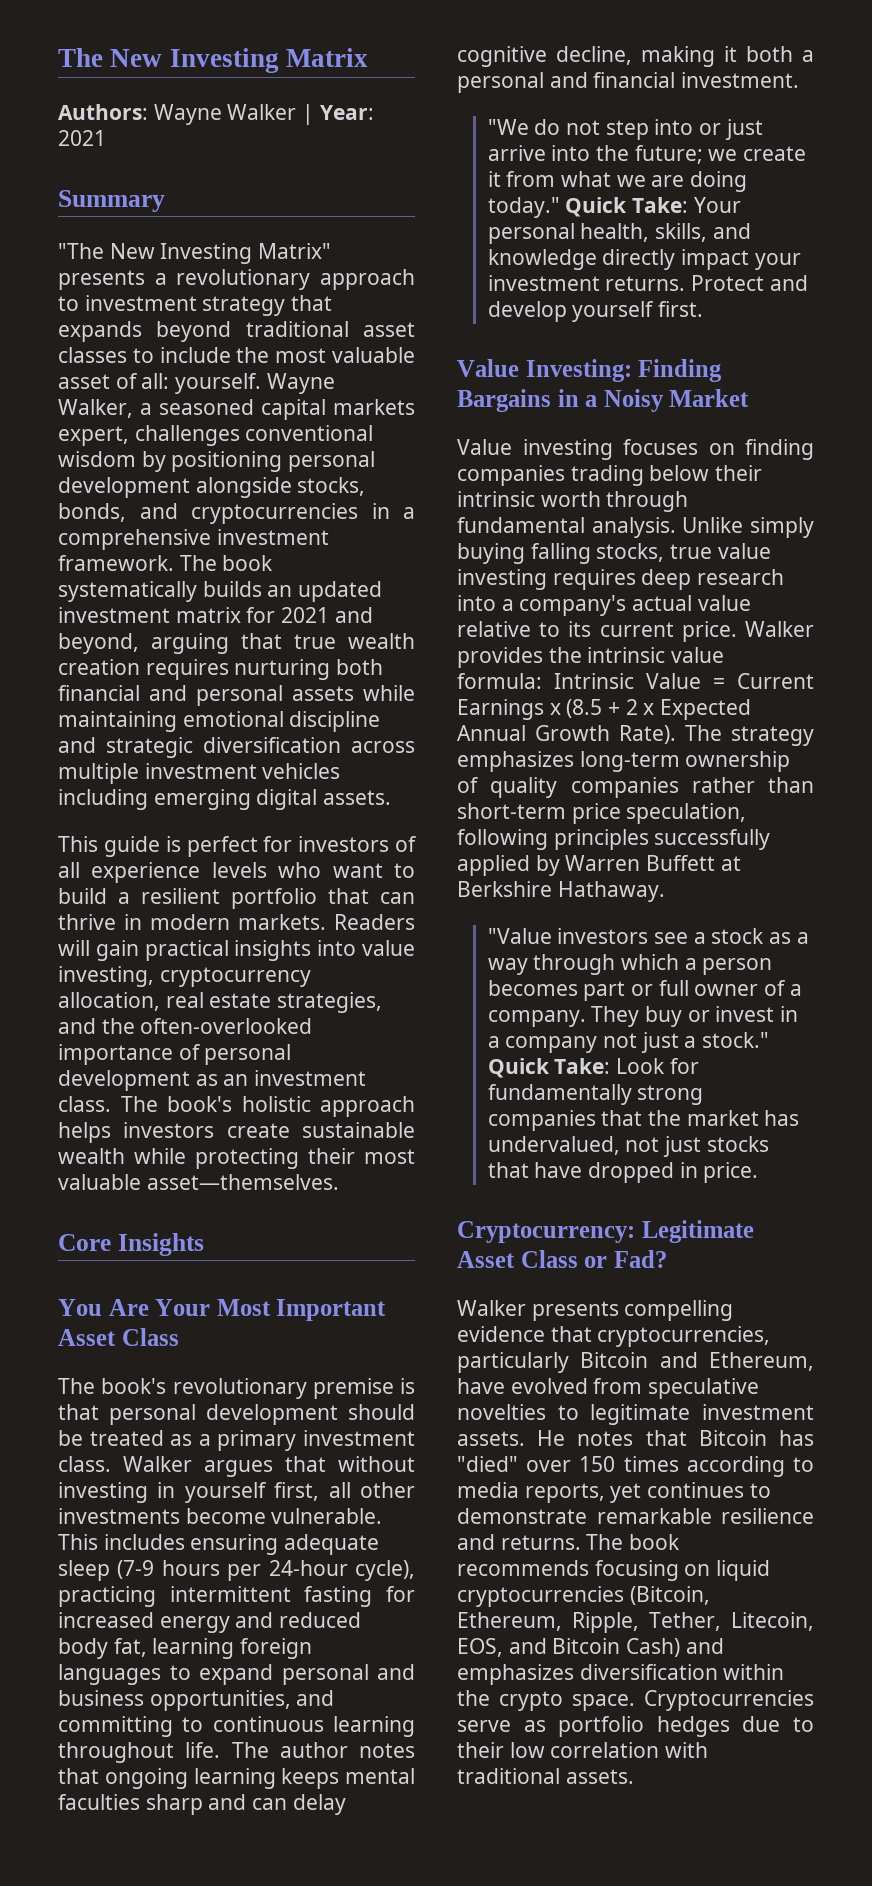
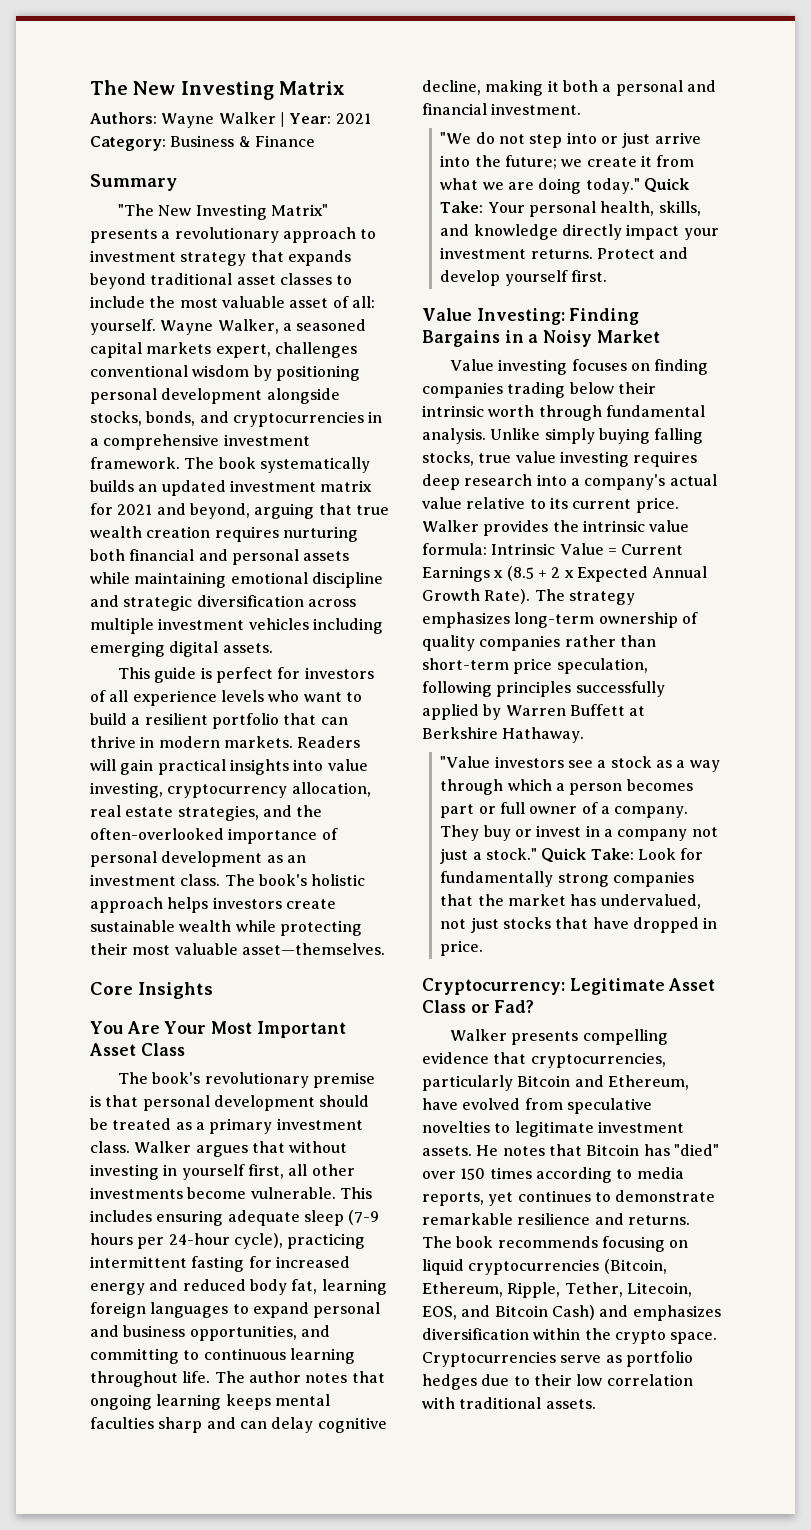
- Authors: Wayne Walker | Year: 2021
+ Authors: Wayne Walker | Year: 2021 Category: Business & Finance

